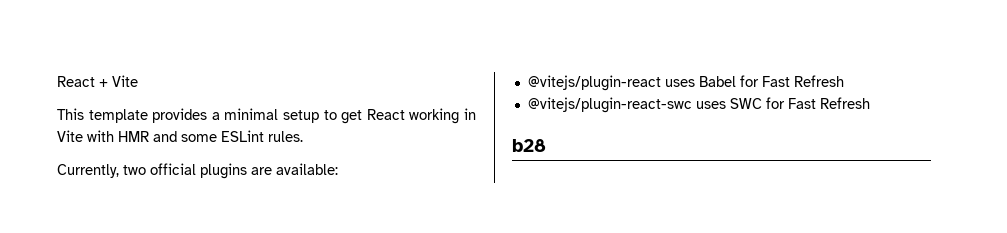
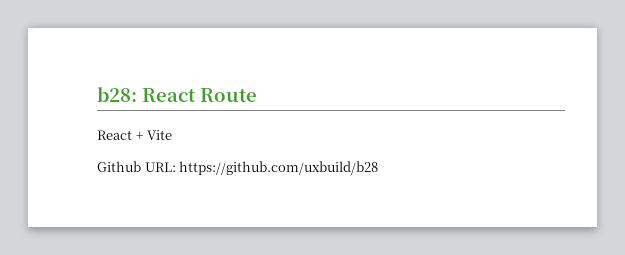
+ b28: React Route
- This template provides a minimal setup to get React working in Vite with HMR and some ESLint rules.
- Currently, two official plugins are available:
- @vitejs/plugin-react uses Babel for Fast Refresh
- @vitejs/plugin-react-swc uses SWC for Fast Refresh
- b28
+ Github URL: https://github.com/uxbuild/b28

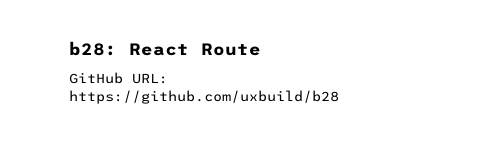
- React + Vite
- Github URL: https://github.com/uxbuild/b28
+ GitHub URL: https://github.com/uxbuild/b28

